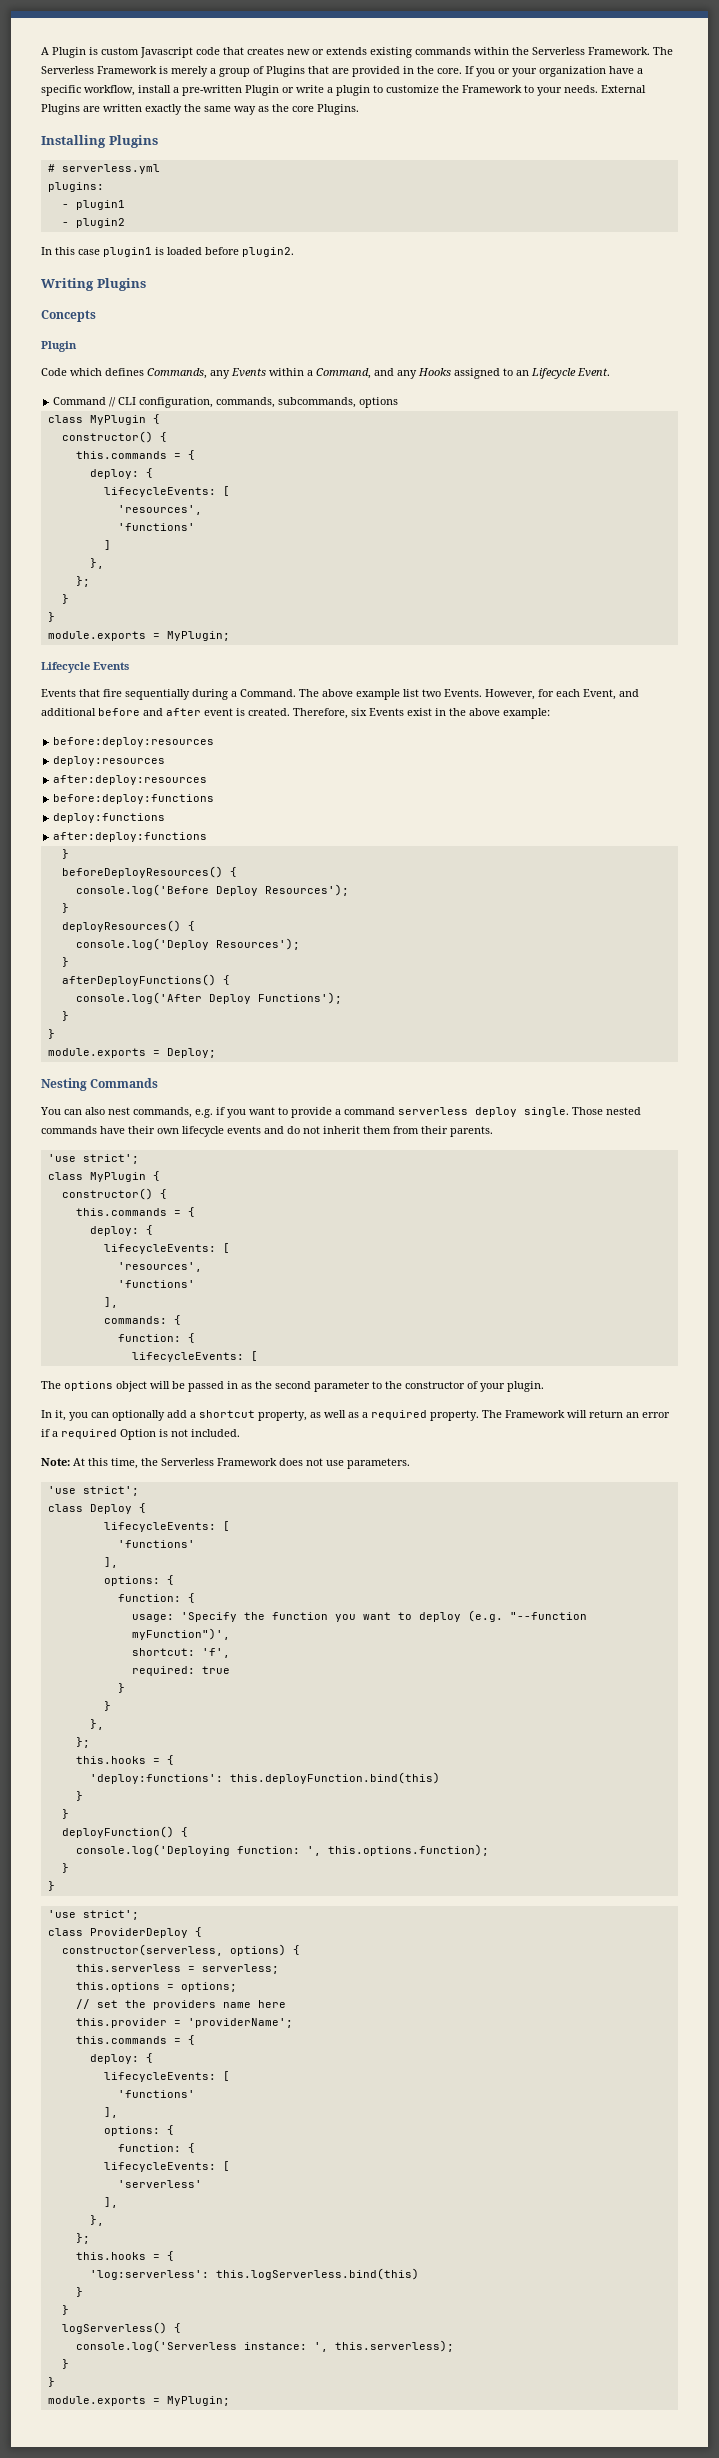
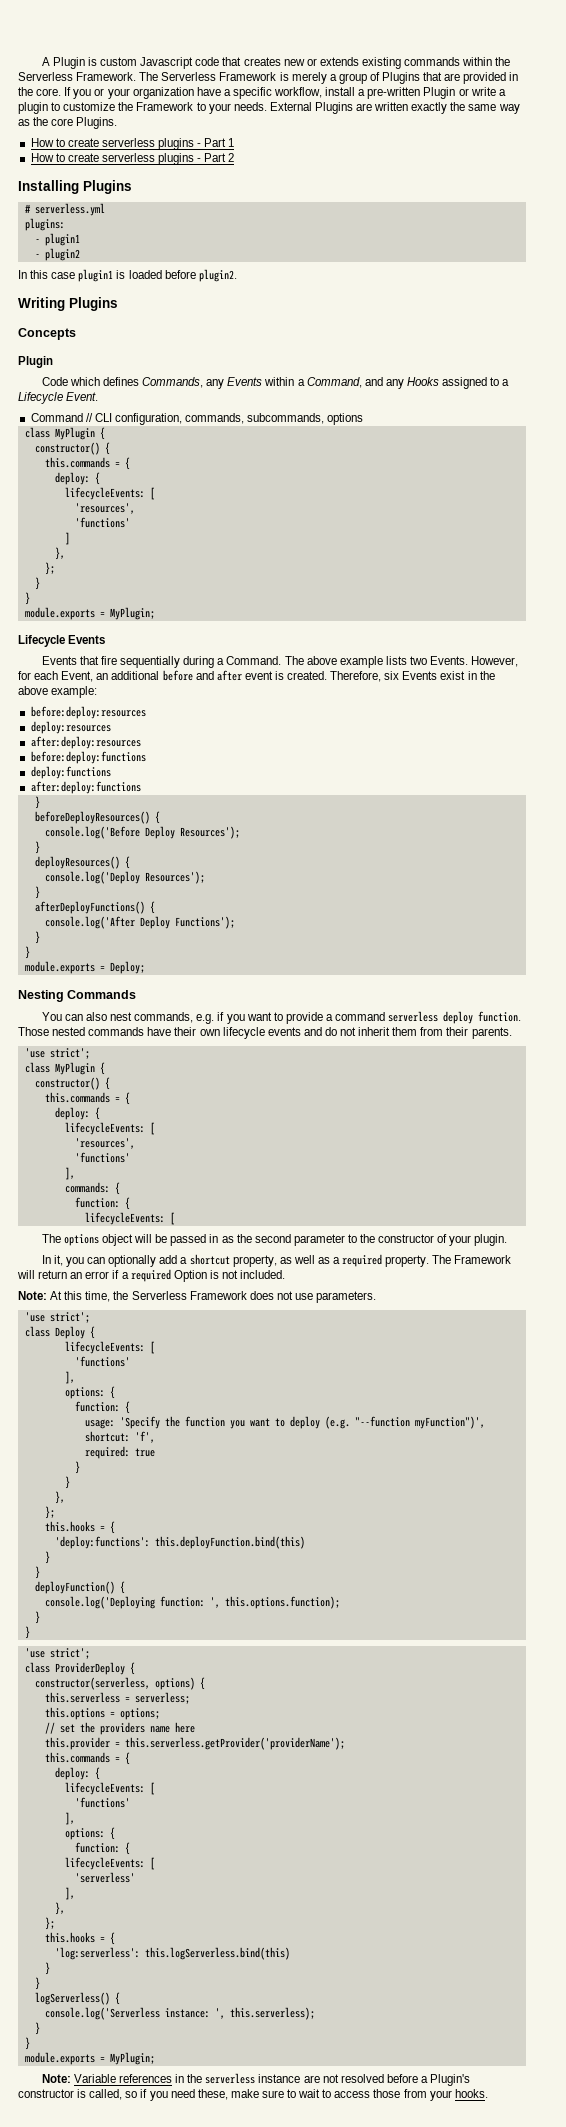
+ How to create serverless plugins - Part 1
+ How to create serverless plugins - Part 2
- Code which defines Commands, any Events within a Command, and any Hooks assigned to an Lifecycle Event.
+ Code which defines Commands, any Events within a Command, and any Hooks assigned to a Lifecycle Event.
- The above example list two Events.
+ The above example lists two Events.
- However, for each Event, and additional before and after event is created.
+ However, for each Event, an additional before and after event is created.
- You can also nest commands, e.g. if you want to provide a command serverless deploy single.
+ You can also nest commands, e.g. if you want to provide a command serverless deploy function.
- this.provider = 'providerName';
+ this.provider = this.serverless.getProvider('providerName');
+ Note: Variable references in the serverless instance are not resolved before a Plugin's constructor is called, so if you need these, make sure to wait to access those from your hooks.

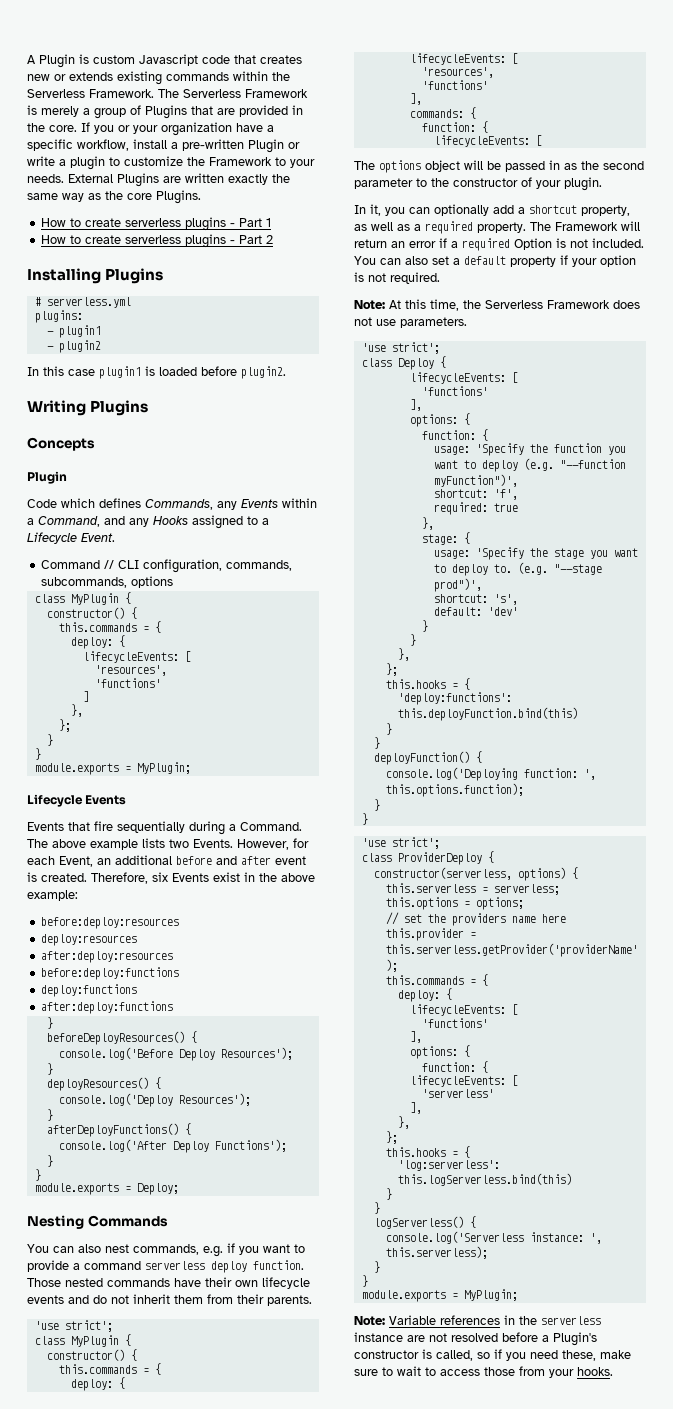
+ You can also set a default property if your option is not required.
  required: true
+ },
+ stage: {
+ usage: 'Specify the stage you want to deploy to. (e.g. "--stage prod")',
+ shortcut: 's',
+ default: 'dev'

